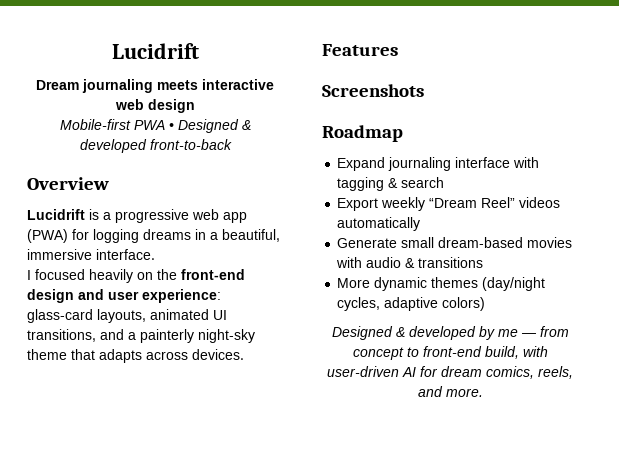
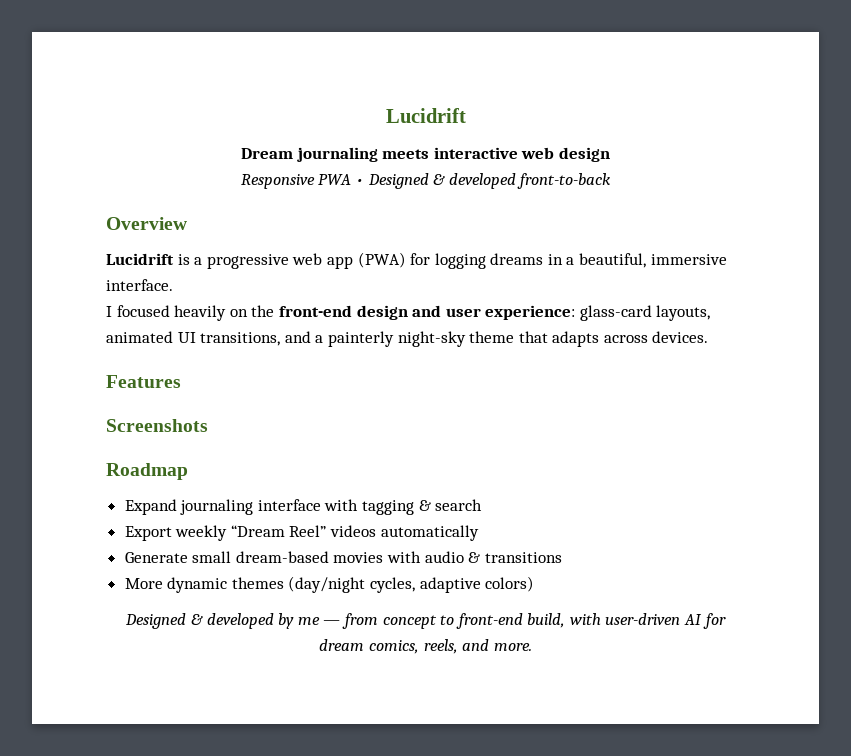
- Mobile-first PWA • Designed & developed front-to-back
+ Responsive PWA • Designed & developed front-to-back

